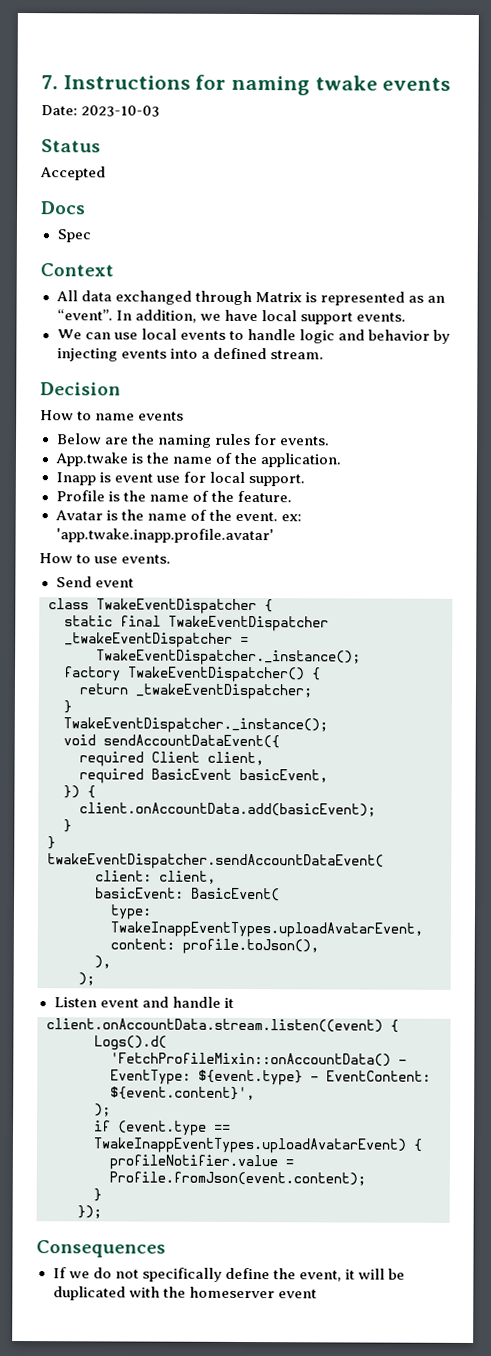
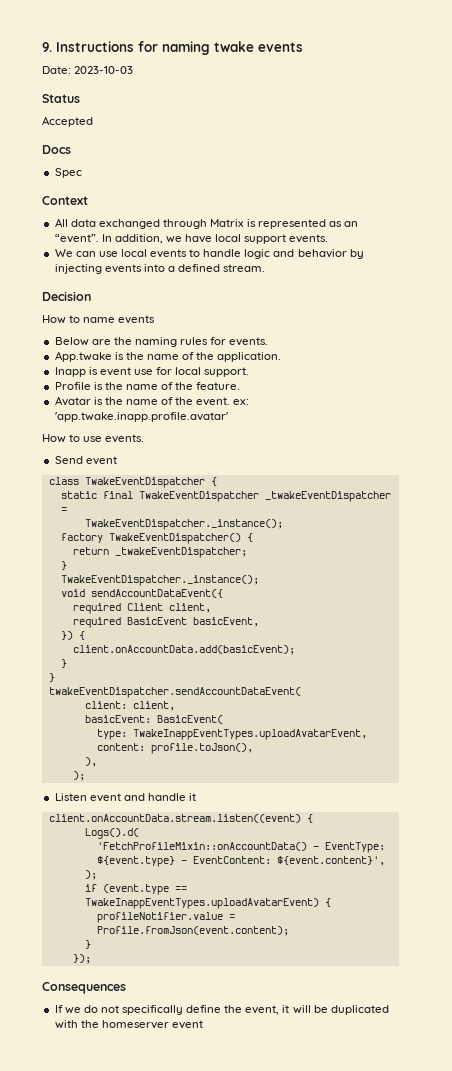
- 7. Instructions for naming twake events
+ 9. Instructions for naming twake events

